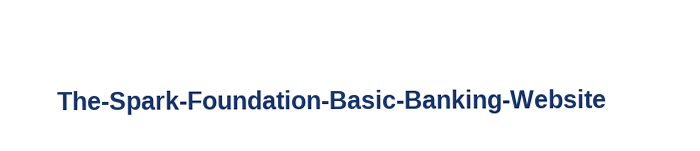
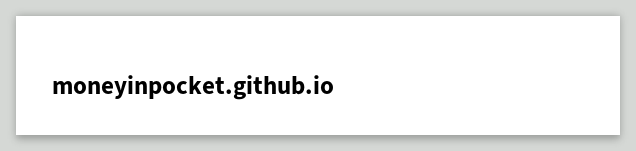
- The-Spark-Foundation-Basic-Banking-Website
+ moneyinpocket.github.io

